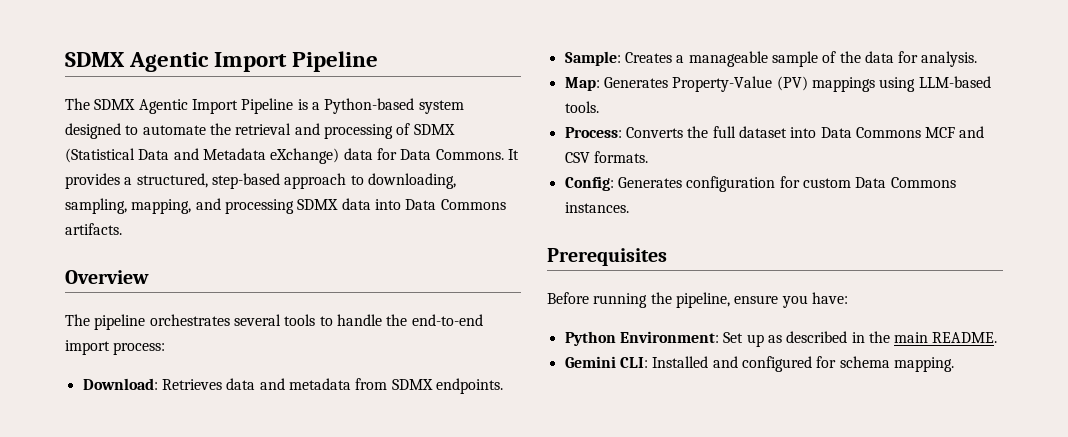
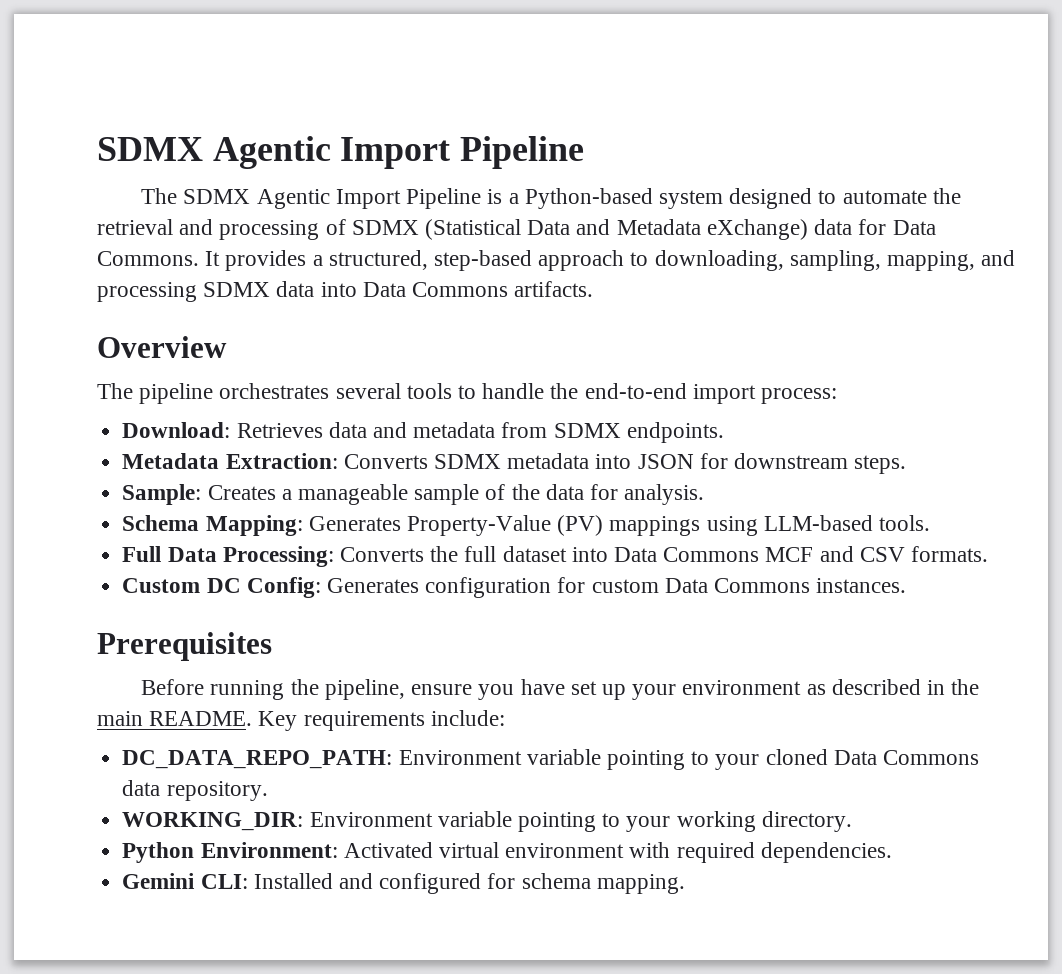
+ Metadata Extraction: Converts SDMX metadata into JSON for downstream steps.
- Map: Generates Property-Value (PV) mappings using LLM-based tools.
+ Schema Mapping: Generates Property-Value (PV) mappings using LLM-based tools.
- Process: Converts the full dataset into Data Commons MCF and CSV formats.
+ Full Data Processing: Converts the full dataset into Data Commons MCF and CSV formats.
- Config: Generates configuration for custom Data Commons instances.
+ Custom DC Config: Generates configuration for custom Data Commons instances.
- Before running the pipeline, ensure you have:
- Python Environment: Set up as described in the main README.
+ Before running the pipeline, ensure you have set up your environment as described in the main README. Key requirements include:
+ DC_DATA_REPO_PATH: Environment variable pointing to your cloned Data Commons data repository.
+ WORKING_DIR: Environment variable pointing to your working directory.
+ Python Environment: Activated virtual environment with required dependencies.

